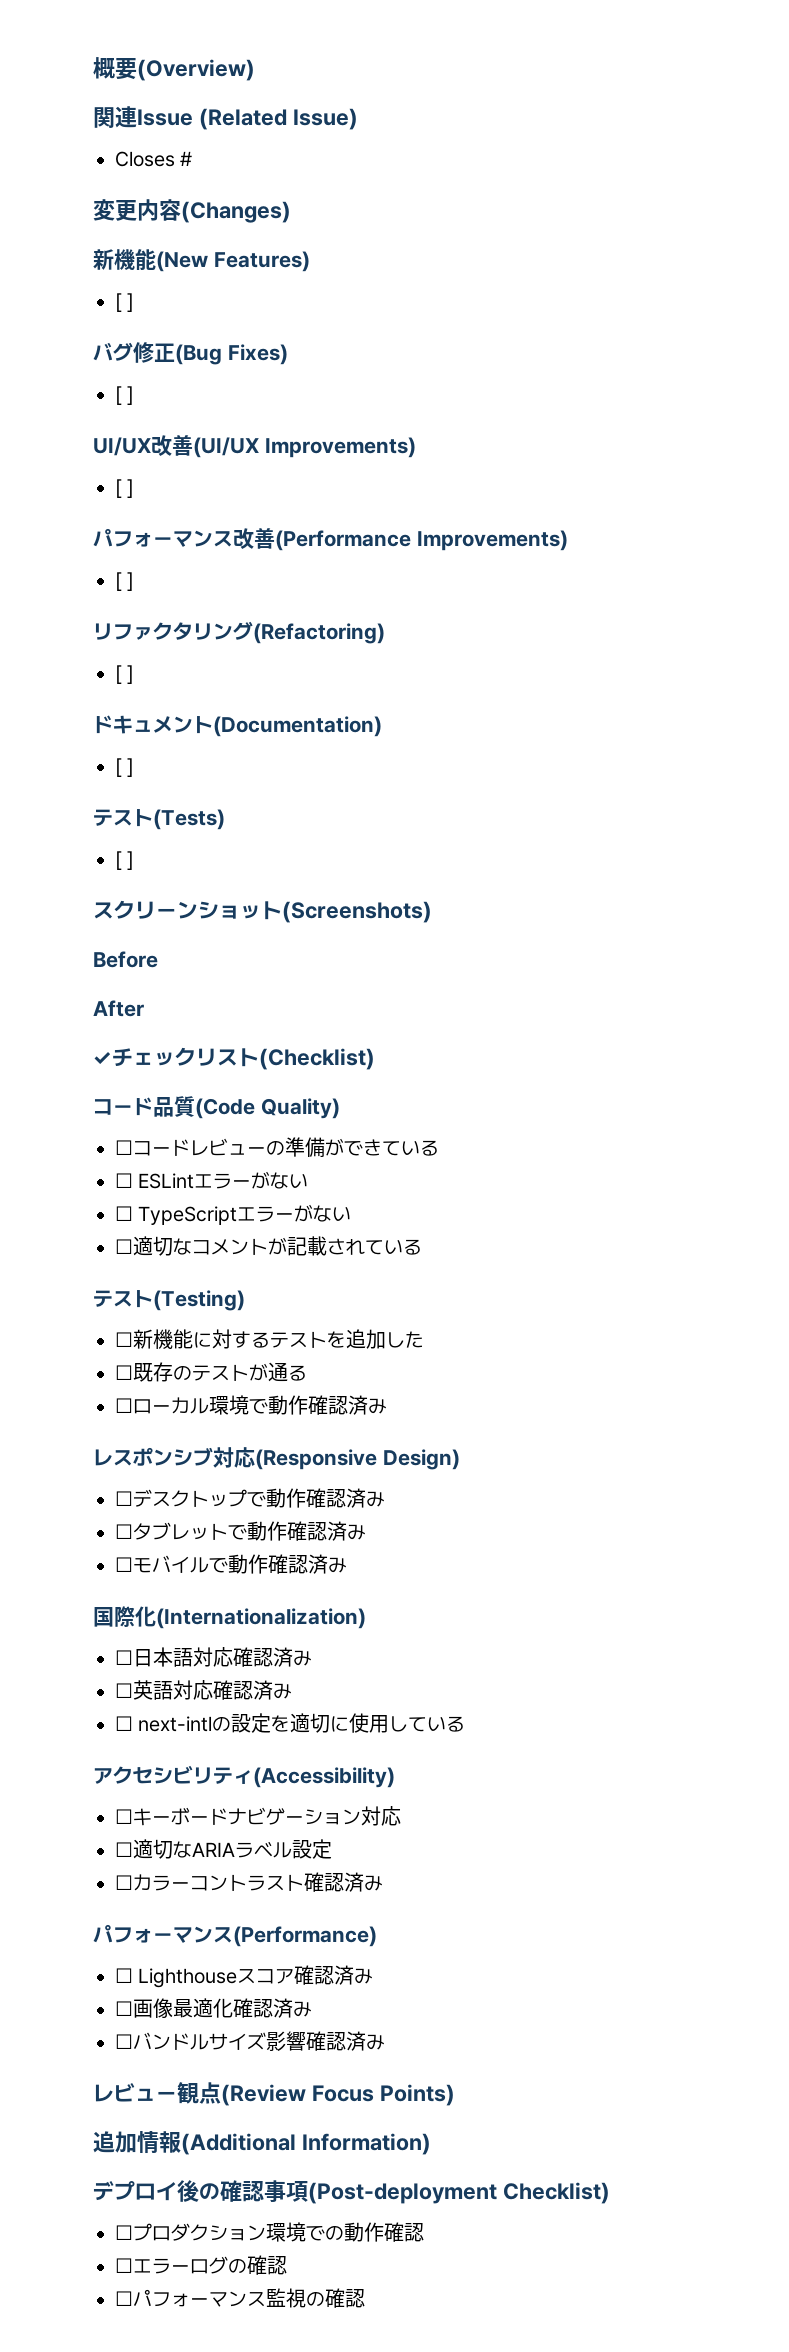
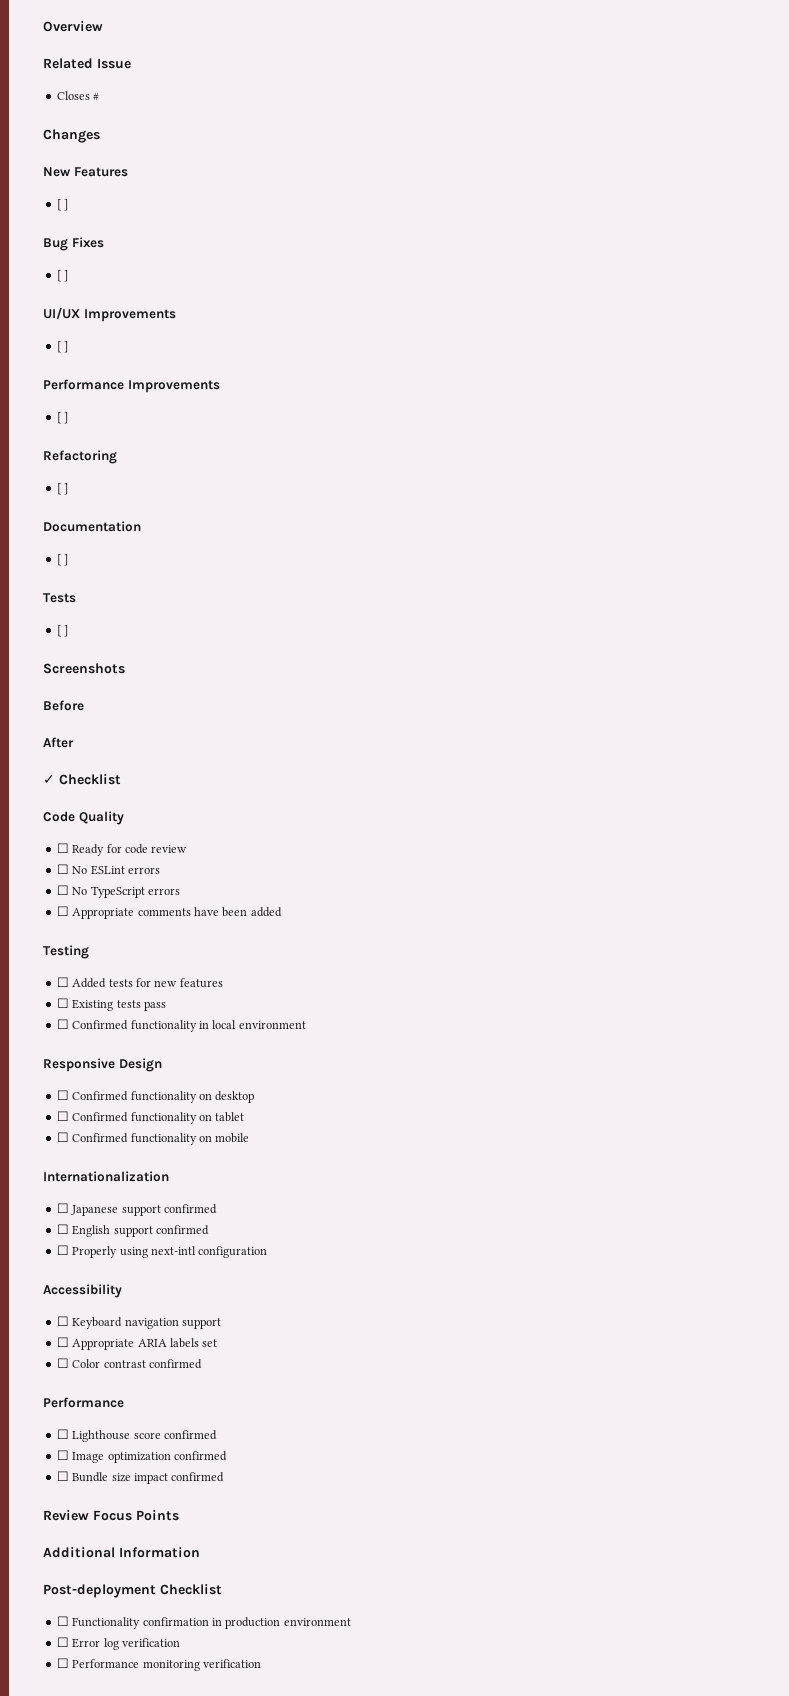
- 概要(Overview)
- 関連Issue (Related Issue)
+ Overview
+ Related Issue
- 変更内容(Changes)
- 新機能(New Features)
+ Changes
+ New Features
  [ ]
- バグ修正(Bug Fixes)
+ Bug Fixes
- UI/UX改善(UI/UX Improvements)
+ UI/UX Improvements
  [ ]
- パフォーマンス改善(Performance Improvements)
+ Performance Improvements
  [ ]
- リファクタリング(Refactoring)
+ Refactoring
  [ ]
- ドキュメント(Documentation)
+ Documentation
  [ ]
- テスト(Tests)
+ Tests
  [ ]
- スクリーンショット(Screenshots)
+ Screenshots
  Before
  After
- ✓チェックリスト(Checklist)
- コード品質(Code Quality)
- ☐コードレビューの準備ができている
- ☐ ESLintエラーがない
- ☐ TypeScriptエラーがない
- ☐適切なコメントが記載されている
- テスト(Testing)
- ☐新機能に対するテストを追加した
- ☐既存のテストが通る
- ☐ローカル環境で動作確認済み
- レスポンシブ対応(Responsive Design)
- ☐デスクトップで動作確認済み
- ☐タブレットで動作確認済み
- ☐モバイルで動作確認済み
- 国際化(Internationalization)
- ☐日本語対応確認済み
- ☐英語対応確認済み
- ☐ next-intlの設定を適切に使用している
- アクセシビリティ(Accessibility)
- ☐キーボードナビゲーション対応
- ☐適切なARIAラベル設定
- ☐カラーコントラスト確認済み
- パフォーマンス(Performance)
- ☐ Lighthouseスコア確認済み
- ☐画像最適化確認済み
- ☐バンドルサイズ影響確認済み
- レビュー観点(Review Focus Points)
- 追加情報(Additional Information)
- デプロイ後の確認事項(Post-deployment Checklist)
- ☐プロダクション環境での動作確認
- ☐エラーログの確認
- ☐パフォーマンス監視の確認
+ ✓ Checklist
+ Code Quality
+ ☐ Ready for code review
+ ☐ No ESLint errors
+ ☐ No TypeScript errors
+ ☐ Appropriate comments have been added
+ Testing
+ ☐ Added tests for new features
+ ☐ Existing tests pass
+ ☐ Confirmed functionality in local environment
+ Responsive Design
+ ☐ Confirmed functionality on desktop
+ ☐ Confirmed functionality on tablet
+ ☐ Confirmed functionality on mobile
+ Internationalization
+ ☐ Japanese support confirmed
+ ☐ English support confirmed
+ ☐ Properly using next-intl configuration
+ Accessibility
+ ☐ Keyboard navigation support
+ ☐ Appropriate ARIA labels set
+ ☐ Color contrast confirmed
+ Performance
+ ☐ Lighthouse score confirmed
+ ☐ Image optimization confirmed
+ ☐ Bundle size impact confirmed
+ Review Focus Points
+ Additional Information
+ Post-deployment Checklist
+ ☐ Functionality confirmation in production environment
+ ☐ Error log verification
+ ☐ Performance monitoring verification

